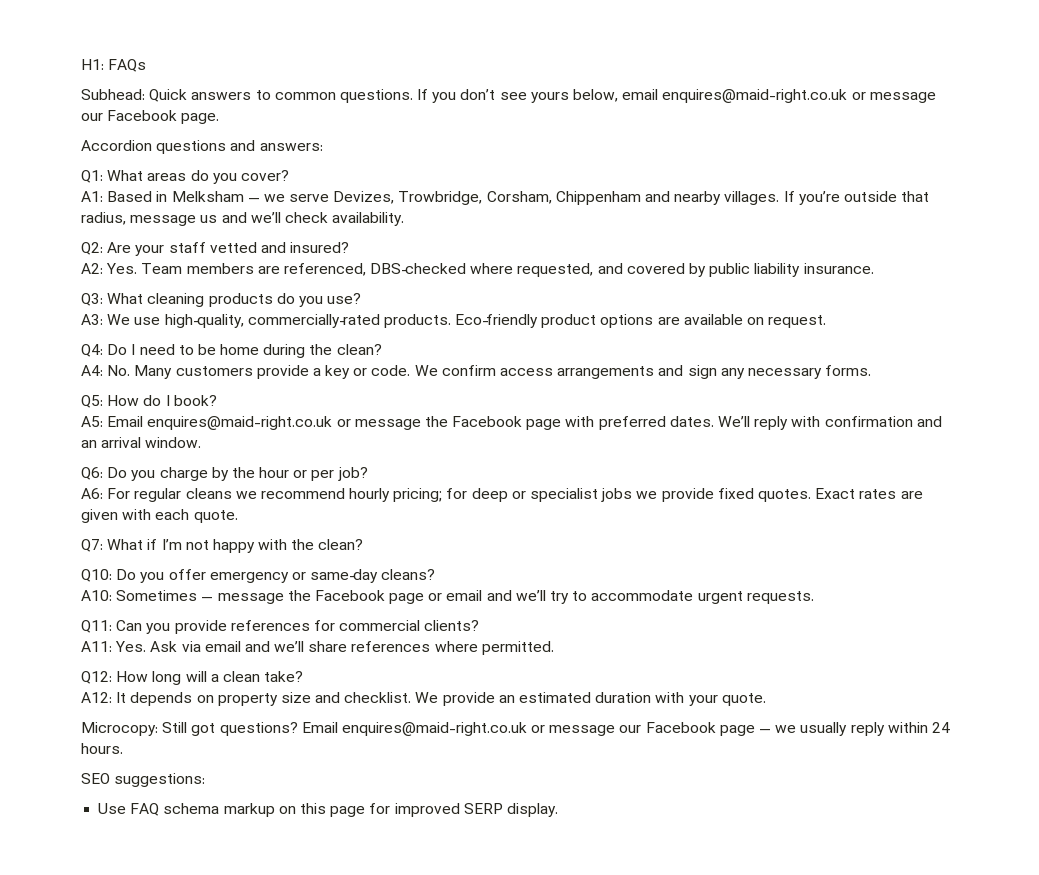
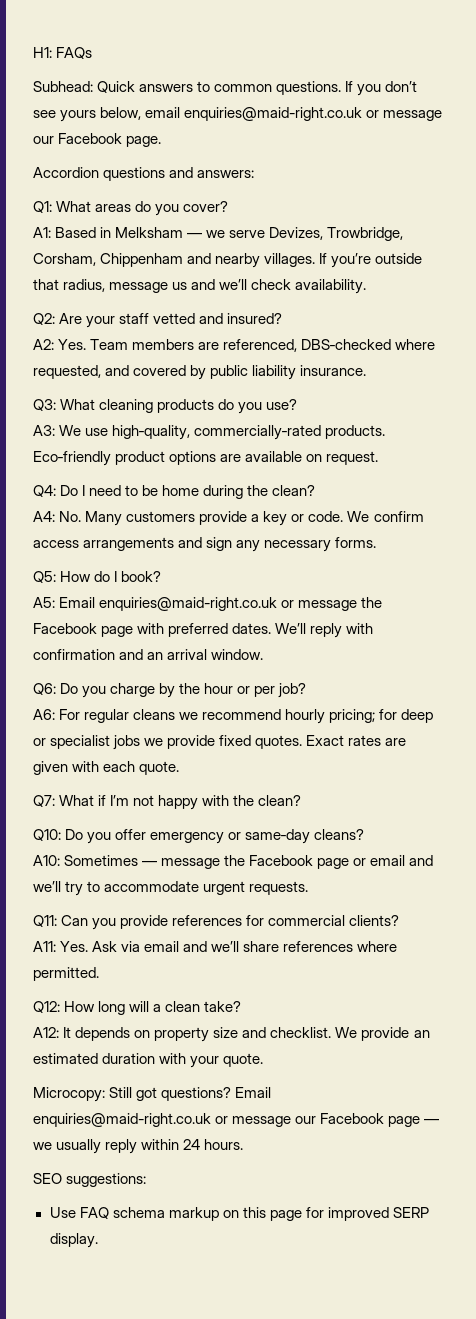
- If you don’t see yours below, email enquires@maid-right.co.uk or message our Facebook page.
+ If you don’t see yours below, email enquiries@maid-right.co.uk or message our Facebook page.
- A5: Email enquires@maid-right.co.uk or message the Facebook page with preferred dates.
+ A5: Email enquiries@maid-right.co.uk or message the Facebook page with preferred dates.
- Email enquires@maid-right.co.uk or message our Facebook page — we usually reply within 24 hours.
+ Email enquiries@maid-right.co.uk or message our Facebook page — we usually reply within 24 hours.

